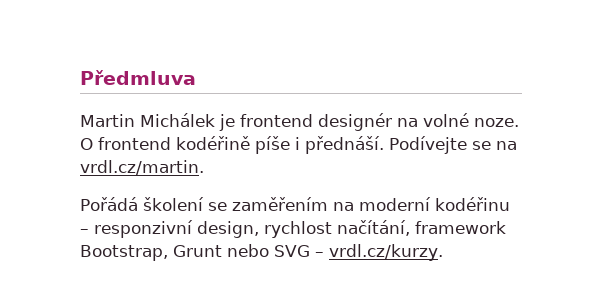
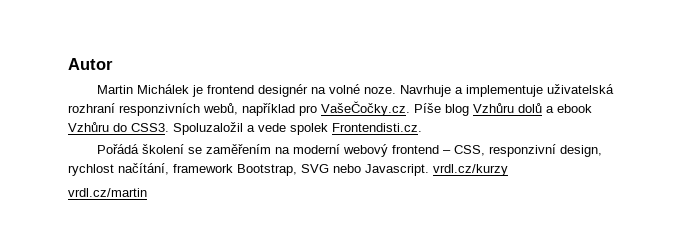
- Předmluva
+ Autor
- O frontend kodéřině píše i přednáší. Podívejte se na vrdl.cz/martin.
+ Navrhuje a implementuje uživatelská rozhraní responzivních webů, například pro VašeČočky.cz. Píše blog Vzhůru dolů a ebook Vzhůru do CSS3. Spoluzaložil a vede spolek Frontendisti.cz.
- Pořádá školení se zaměřením na moderní kodéřinu – responzivní design, rychlost načítání, framework Bootstrap, Grunt nebo SVG – vrdl.cz/kurzy.
+ Pořádá školení se zaměřením na moderní webový frontend – CSS, responzivní design, rychlost načítání, framework Bootstrap, SVG nebo Javascript. vrdl.cz/kurzy
+ vrdl.cz/martin

